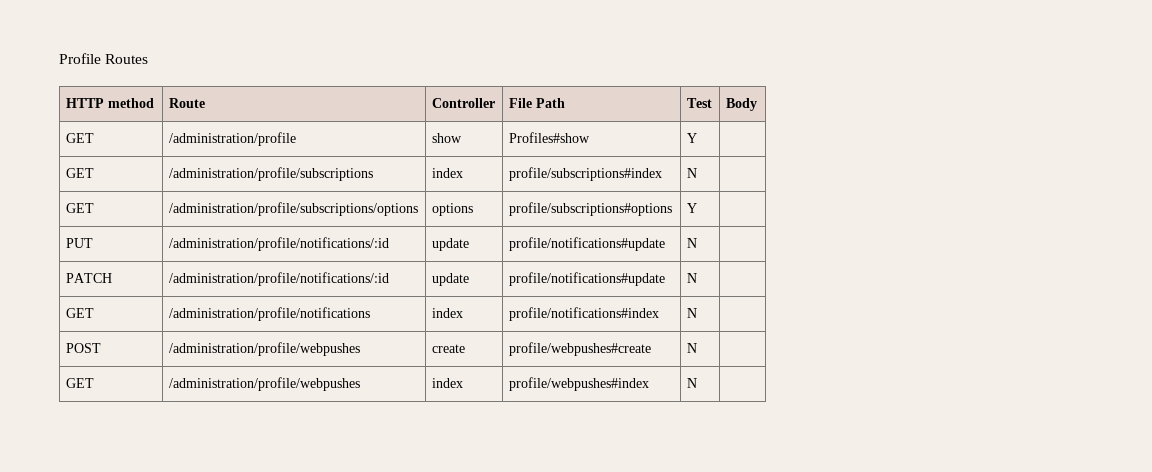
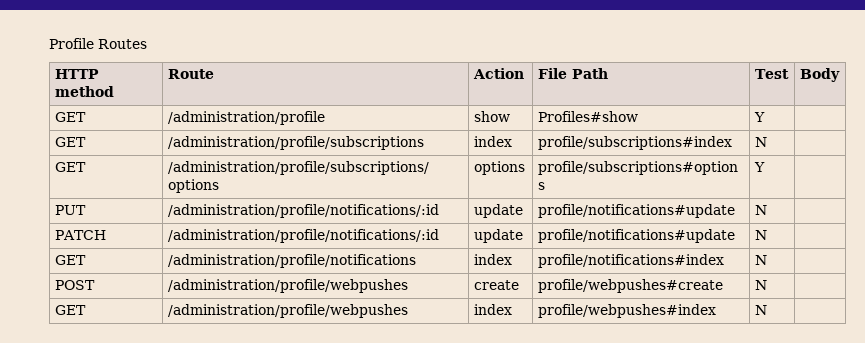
- HTTP method | Route | Controller | File Path | Test | Body
+ HTTP method | Route | Action | File Path | Test | Body

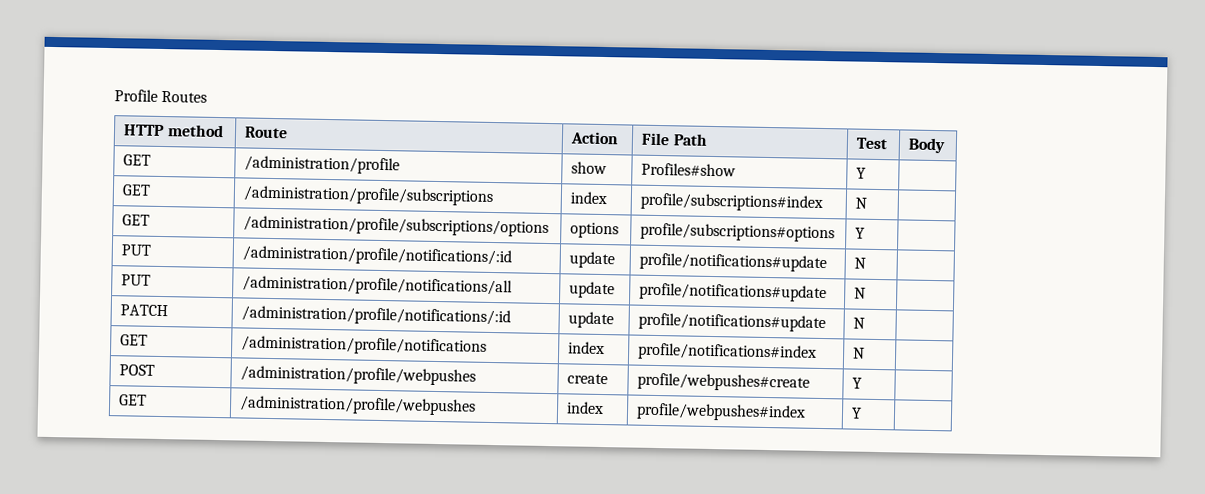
+ PUT | /administration/profile/notifications/all | update | profile/notifications#update | N |
- POST | /administration/profile/webpushes | create | profile/webpushes#create | N |
+ POST | /administration/profile/webpushes | create | profile/webpushes#create | Y |
- GET | /administration/profile/webpushes | index | profile/webpushes#index | N |
+ GET | /administration/profile/webpushes | index | profile/webpushes#index | Y |

